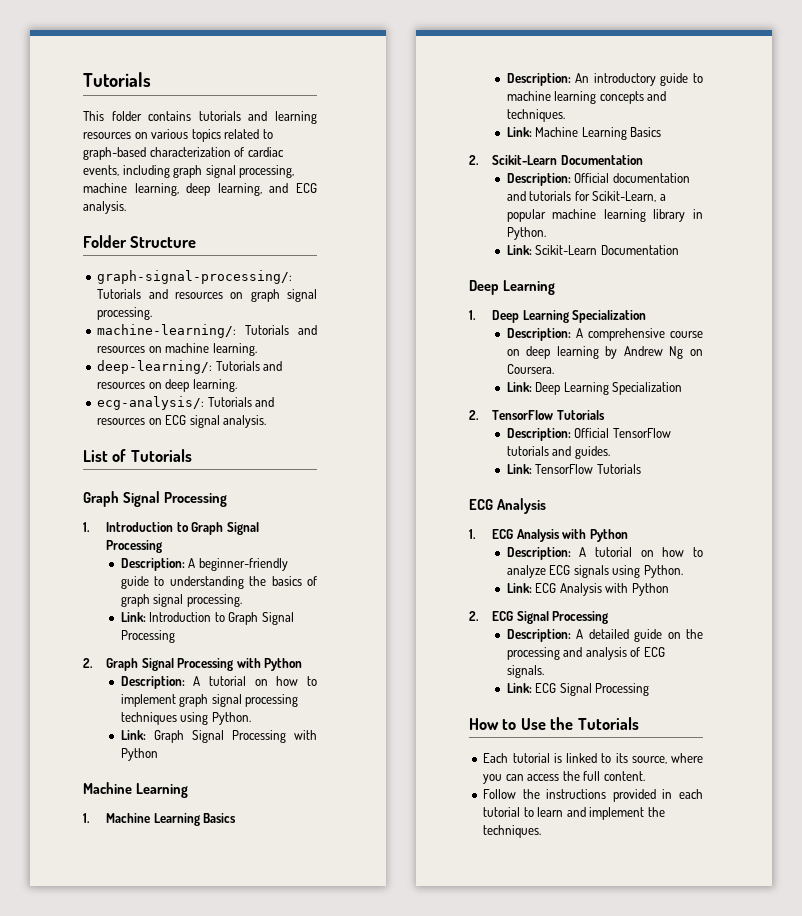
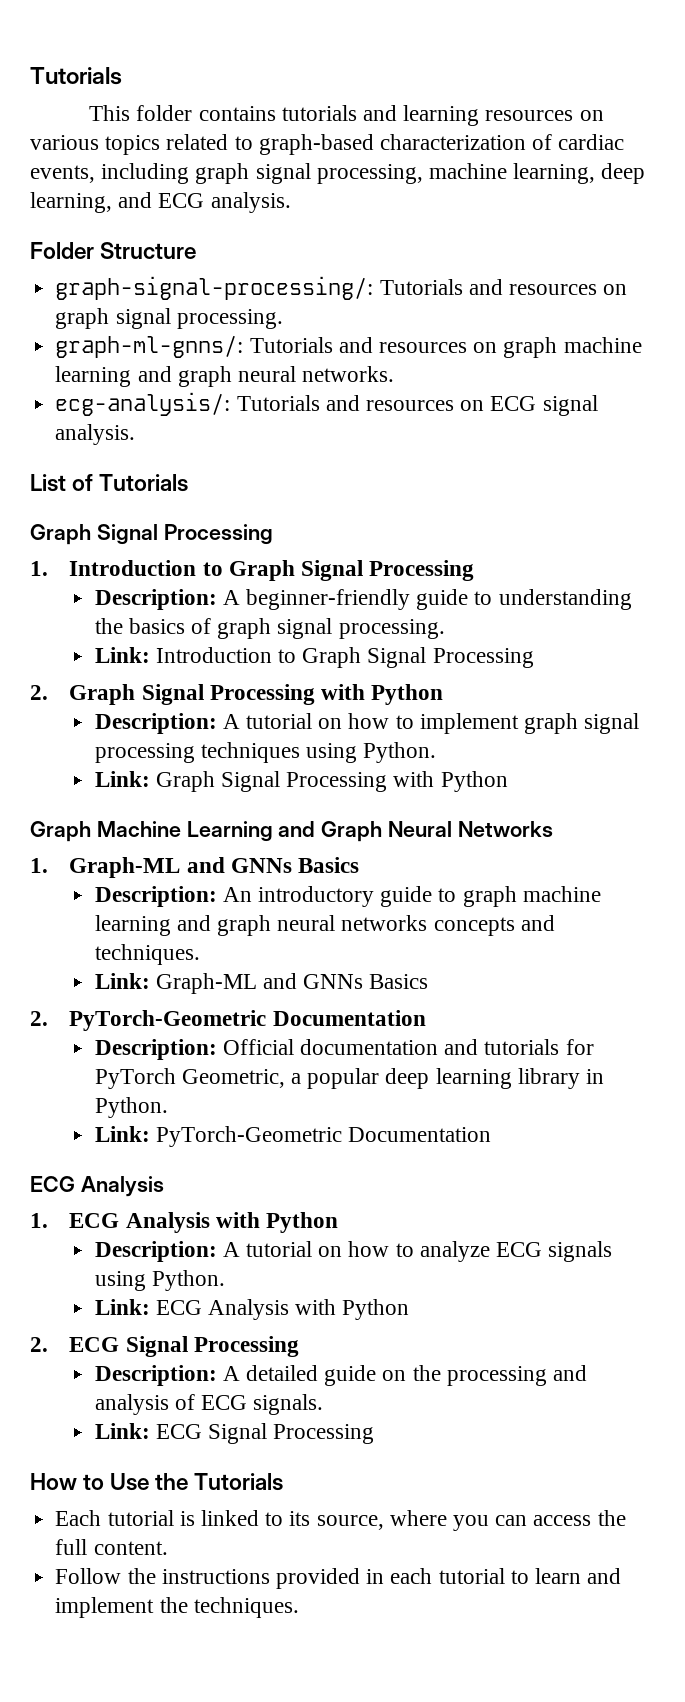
- machine-learning/: Tutorials and resources on machine learning.
- deep-learning/: Tutorials and resources on deep learning.
+ graph-ml-gnns/: Tutorials and resources on graph machine learning and graph neural networks.
  Link: Graph Signal Processing with Python
- Machine Learning
- 1. Machine Learning Basics
+ Graph Machine Learning and Graph Neural Networks
+ 1. Graph-ML and GNNs Basics
- Description: An introductory guide to machine learning concepts and techniques.
+ Description: An introductory guide to graph machine learning and graph neural networks concepts and techniques.
- Link: Machine Learning Basics
+ Link: Graph-ML and GNNs Basics
- 2. Scikit-Learn Documentation
+ 2. PyTorch-Geometric Documentation
- Description: Official documentation and tutorials for Scikit-Learn, a popular machine learning library in Python.
+ Description: Official documentation and tutorials for PyTorch Geometric, a popular deep learning library in Python.
- Link: Scikit-Learn Documentation
- Deep Learning
- 1. Deep Learning Specialization
- Description: A comprehensive course on deep learning by Andrew Ng on Coursera.
- Link: Deep Learning Specialization
- 2. TensorFlow Tutorials
- Description: Official TensorFlow tutorials and guides.
- Link: TensorFlow Tutorials
+ Link: PyTorch-Geometric Documentation

